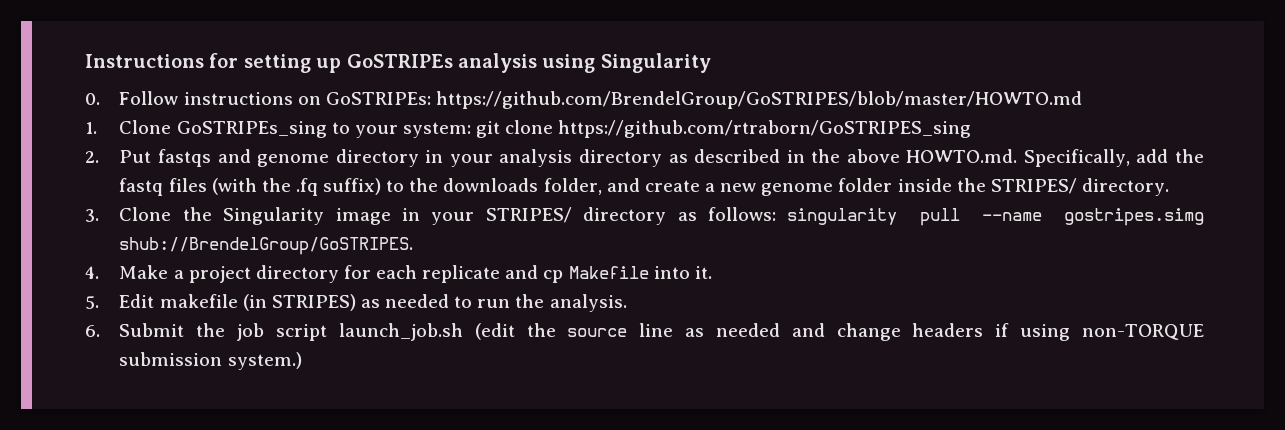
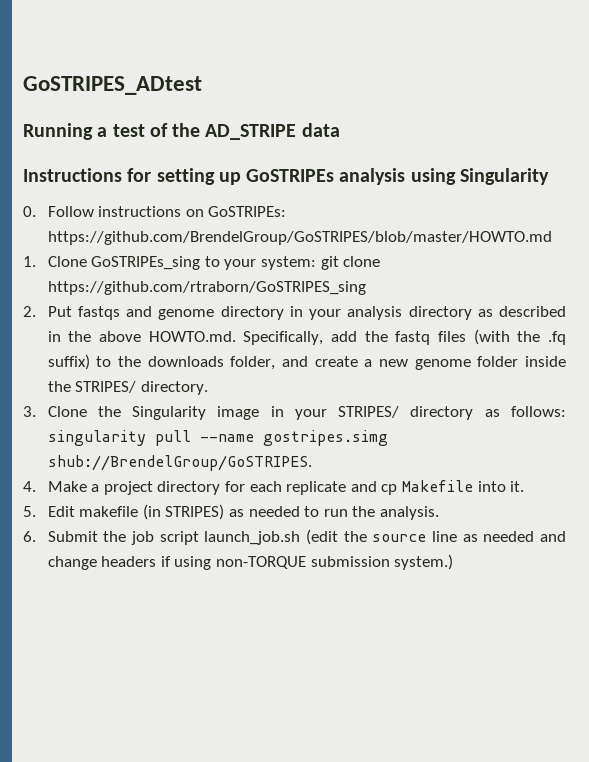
+ GoSTRIPES_ADtest
+ Running a test of the AD_STRIPE data

